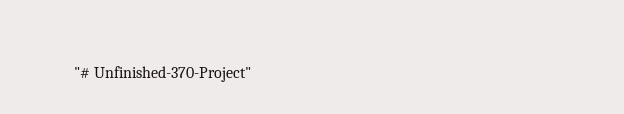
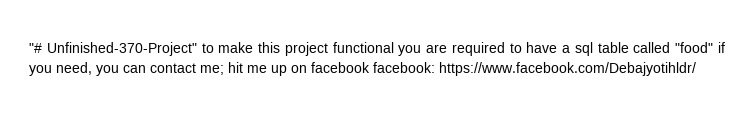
- "# Unfinished-370-Project"
+ "# Unfinished-370-Project" to make this project functional you are required to have a sql table called "food" if you need, you can contact me; hit me up on facebook facebook: https://www.facebook.com/Debajyotihldr/

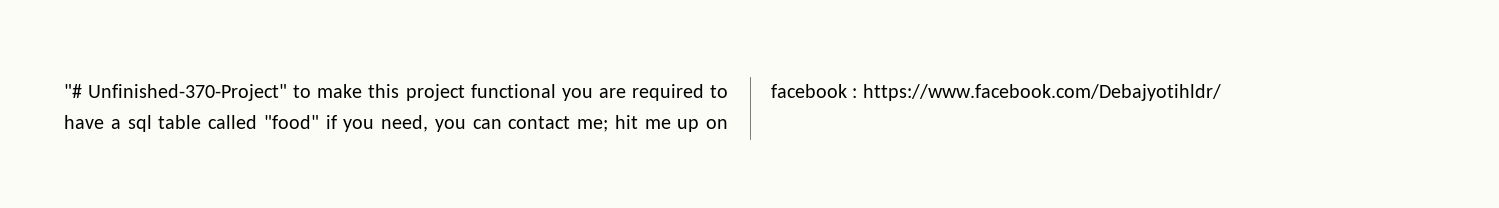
- "# Unfinished-370-Project" to make this project functional you are required to have a sql table called "food" if you need, you can contact me; hit me up on facebook facebook: https://www.facebook.com/Debajyotihldr/
+ "# Unfinished-370-Project" to make this project functional you are required to have a sql table called "food" if you need, you can contact me; hit me up on facebook : https://www.facebook.com/Debajyotihldr/

